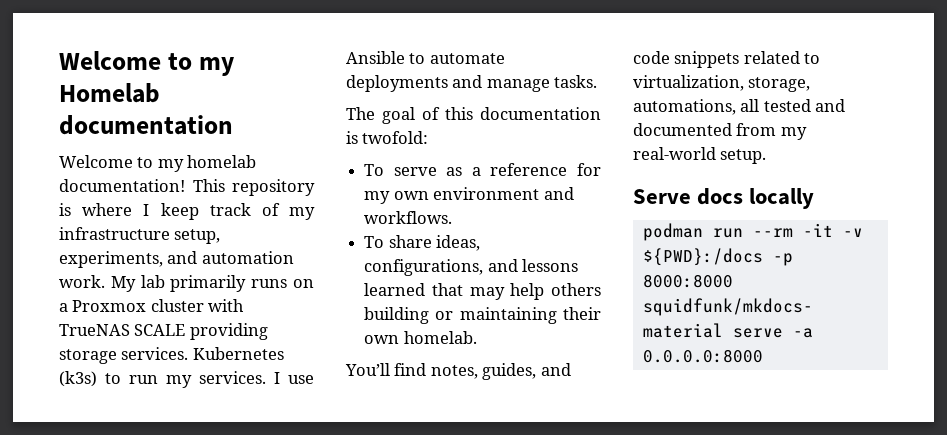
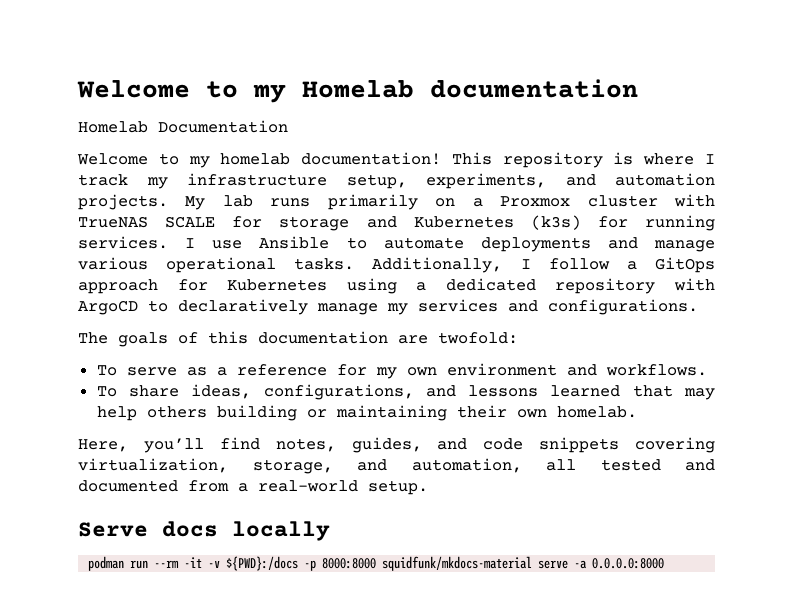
+ Homelab Documentation
- This repository is where I keep track of my infrastructure setup, experiments, and automation work.
+ This repository is where I track my infrastructure setup, experiments, and automation projects.
- My lab primarily runs on a Proxmox cluster with TrueNAS SCALE providing storage services. Kubernetes (k3s) to run my services.
+ My lab runs primarily on a Proxmox cluster with TrueNAS SCALE for storage and Kubernetes (k3s) for running services.
- I use Ansible to automate deployments and manage tasks.
+ I use Ansible to automate deployments and manage various operational tasks. Additionally, I follow a GitOps approach for Kubernetes using a dedicated repository with ArgoCD to declaratively manage my services and configurations.
- The goal of this documentation is twofold:
+ The goals of this documentation are twofold:
- You’ll find notes, guides, and code snippets related to virtualization, storage, automations, all tested and documented from my real-world setup.
+ Here, you’ll find notes, guides, and code snippets covering virtualization, storage, and automation, all tested and documented from a real-world setup.

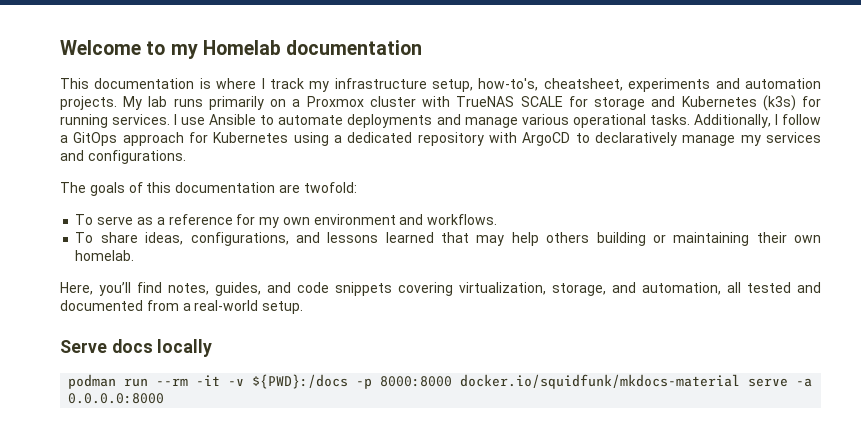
- Homelab Documentation
- Welcome to my homelab documentation! This repository is where I track my infrastructure setup, experiments, and automation projects.
+ This documentation is where I track my infrastructure setup, how-to's, cheatsheet, experiments and automation projects.
- podman run --rm -it -v ${PWD}:/docs -p 8000:8000 squidfunk/mkdocs-material serve -a 0.0.0.0:8000
+ podman run --rm -it -v ${PWD}:/docs -p 8000:8000 docker.io/squidfunk/mkdocs-material serve -a 0.0.0.0:8000

